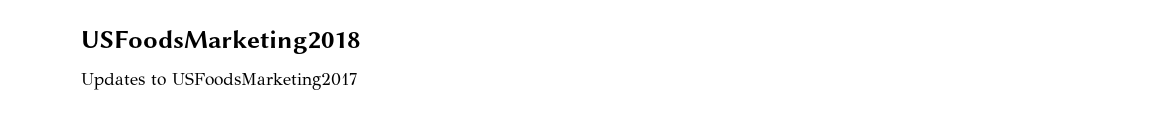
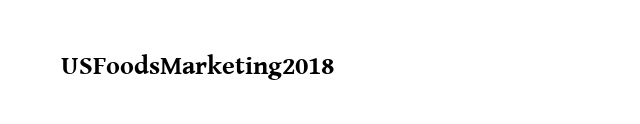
- Updates to USFoodsMarketing2017

